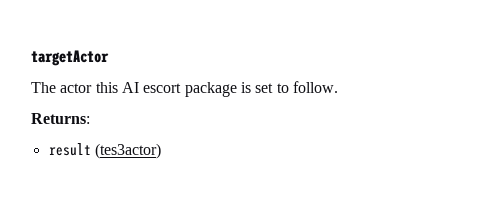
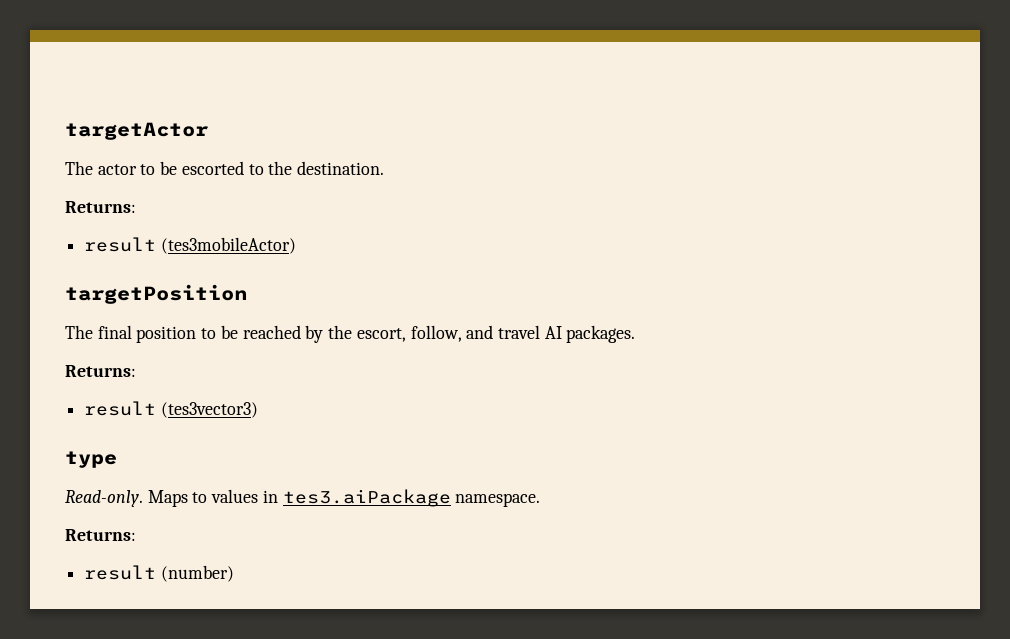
- The actor this AI escort package is set to follow.
+ The actor to be escorted to the destination.
  Returns:
- result (tes3actor)
+ result (tes3mobileActor)
+ targetPosition
+ The final position to be reached by the escort, follow, and travel AI packages.
+ Returns:
+ result (tes3vector3)
+ type
+ Read-only. Maps to values in tes3.aiPackage namespace.
+ Returns:
+ result (number)

